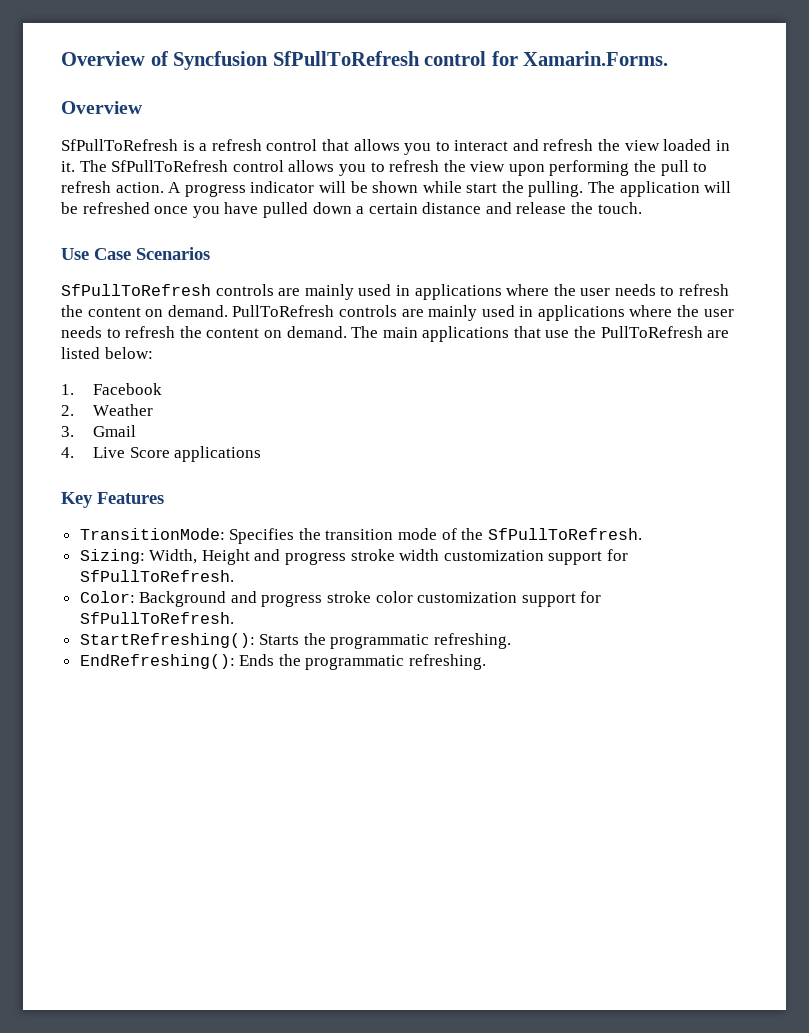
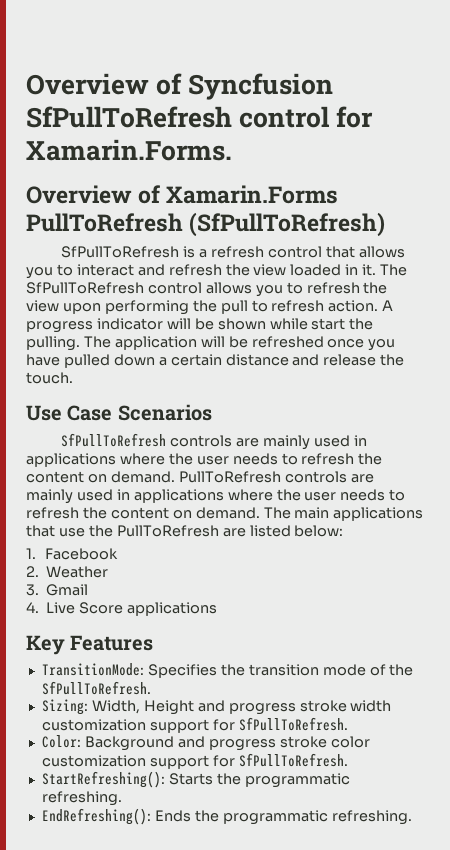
  Overview of Syncfusion SfPullToRefresh control for Xamarin.Forms.
- Overview
+ Overview of Xamarin.Forms PullToRefresh (SfPullToRefresh)

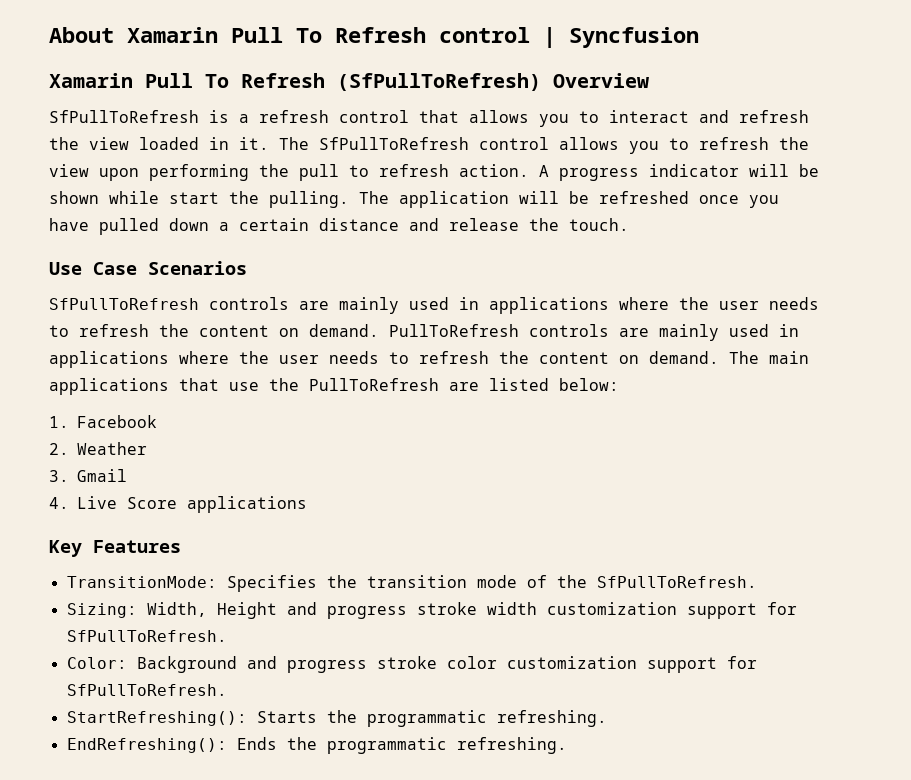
- Overview of Syncfusion SfPullToRefresh control for Xamarin.Forms.
- Overview of Xamarin.Forms PullToRefresh (SfPullToRefresh)
+ About Xamarin Pull To Refresh control | Syncfusion
+ Xamarin Pull To Refresh (SfPullToRefresh) Overview

